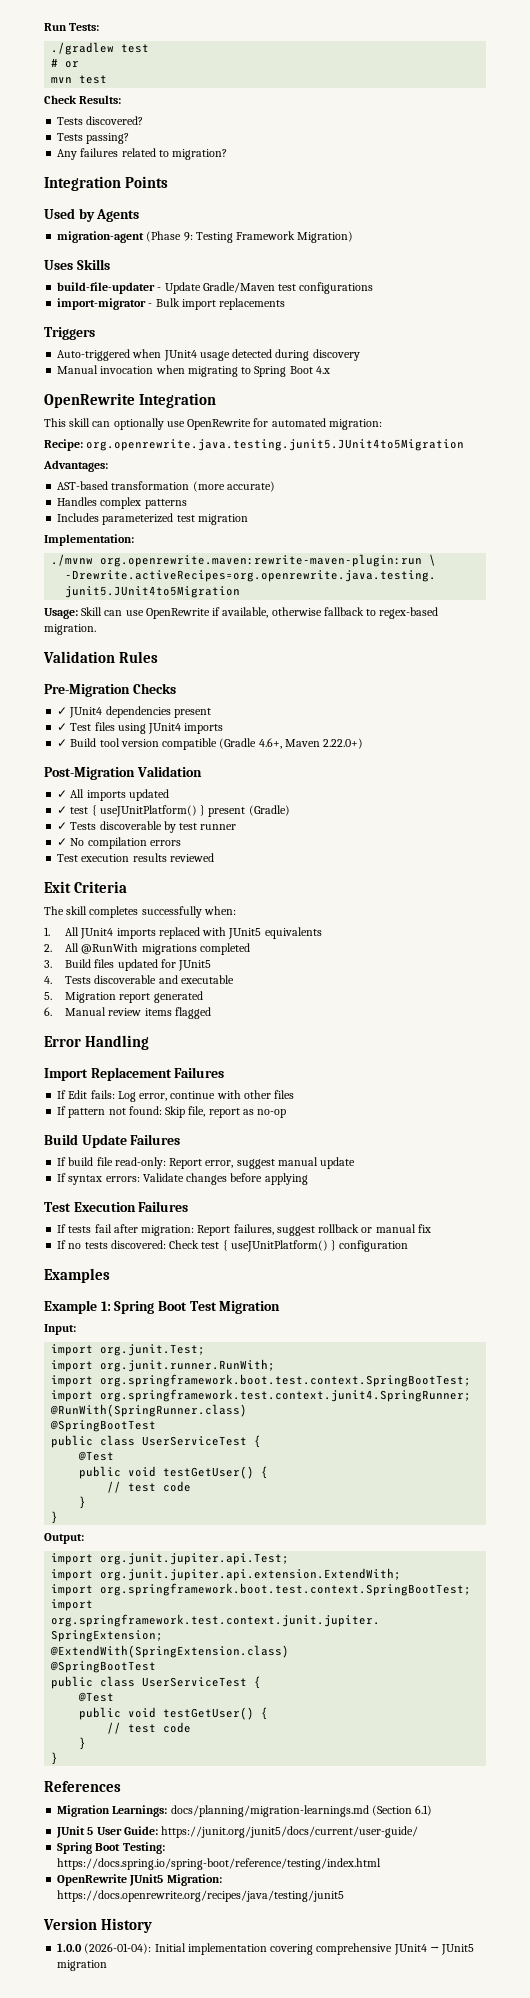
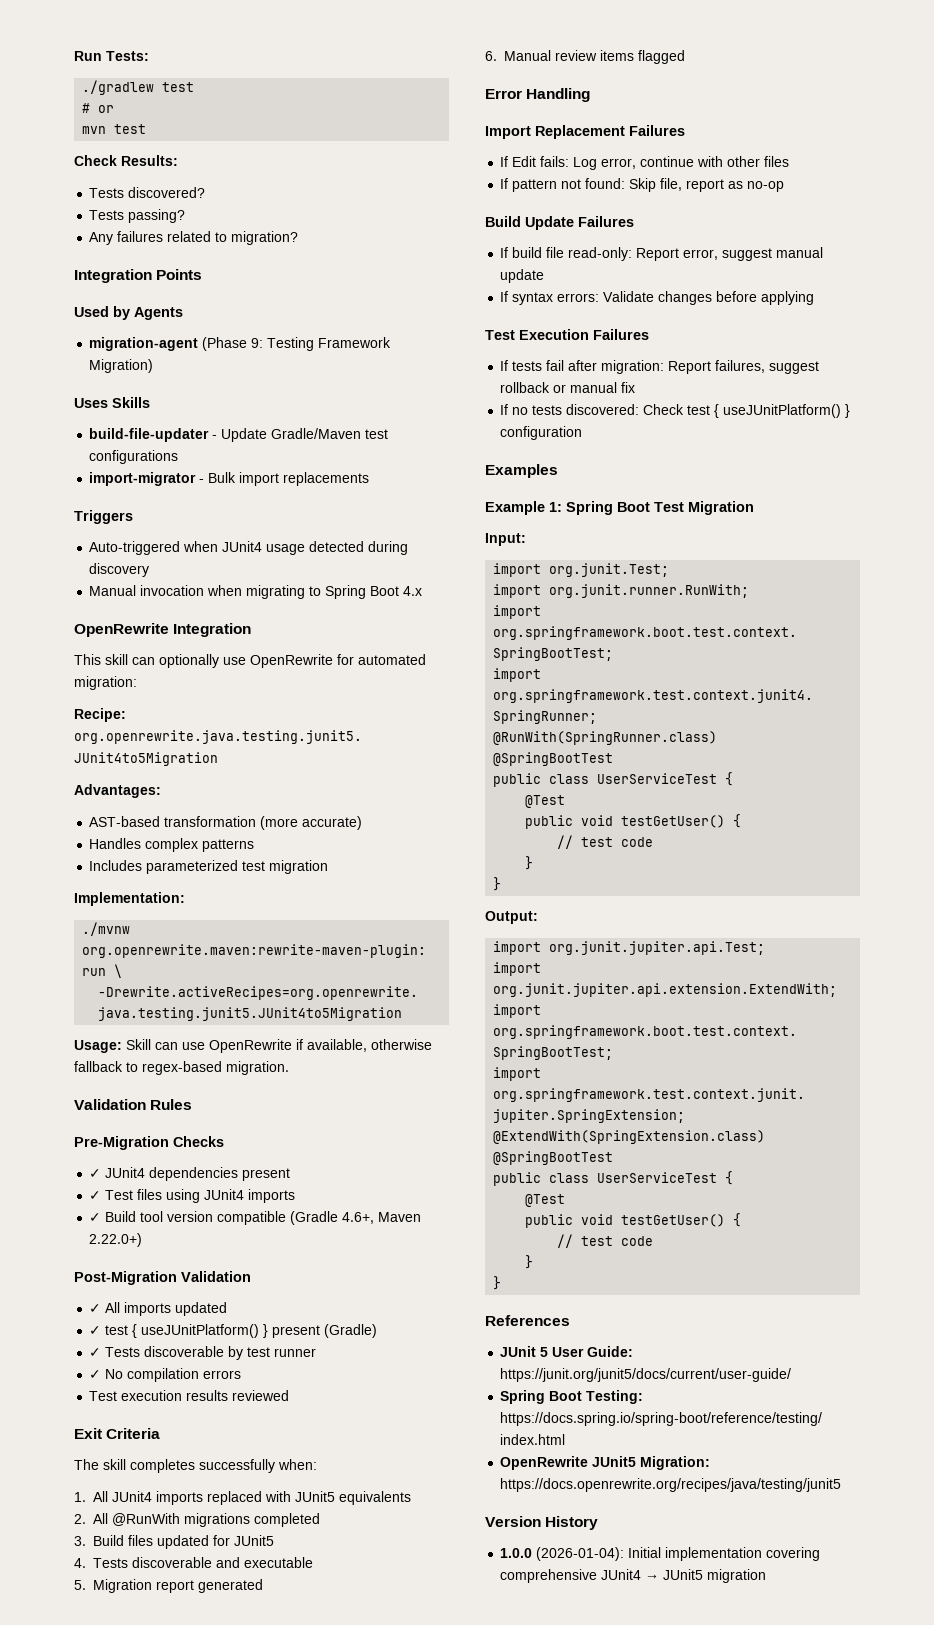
- Migration Learnings: docs/planning/migration-learnings.md (Section 6.1)

